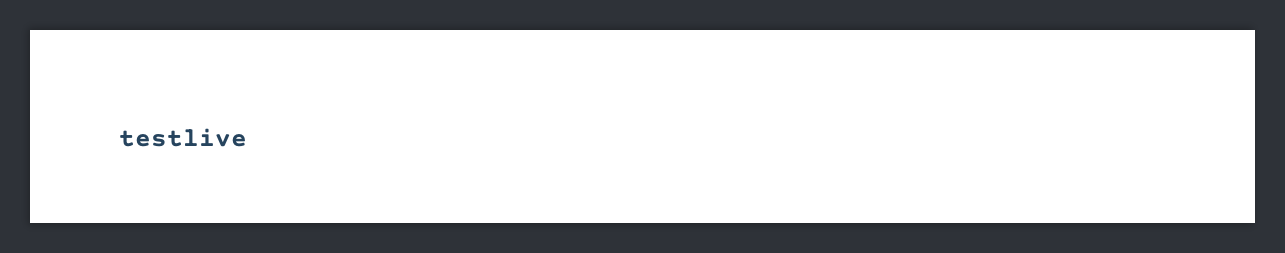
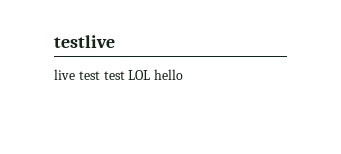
+ live test test LOL hello

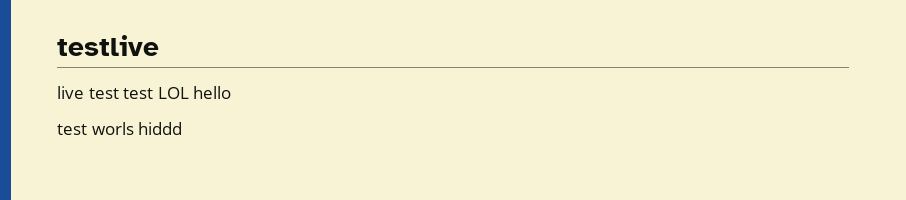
+ test worls hiddd

